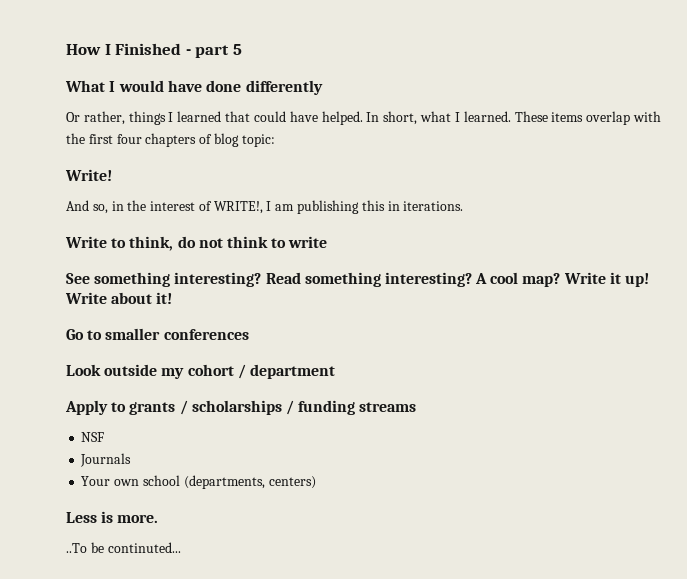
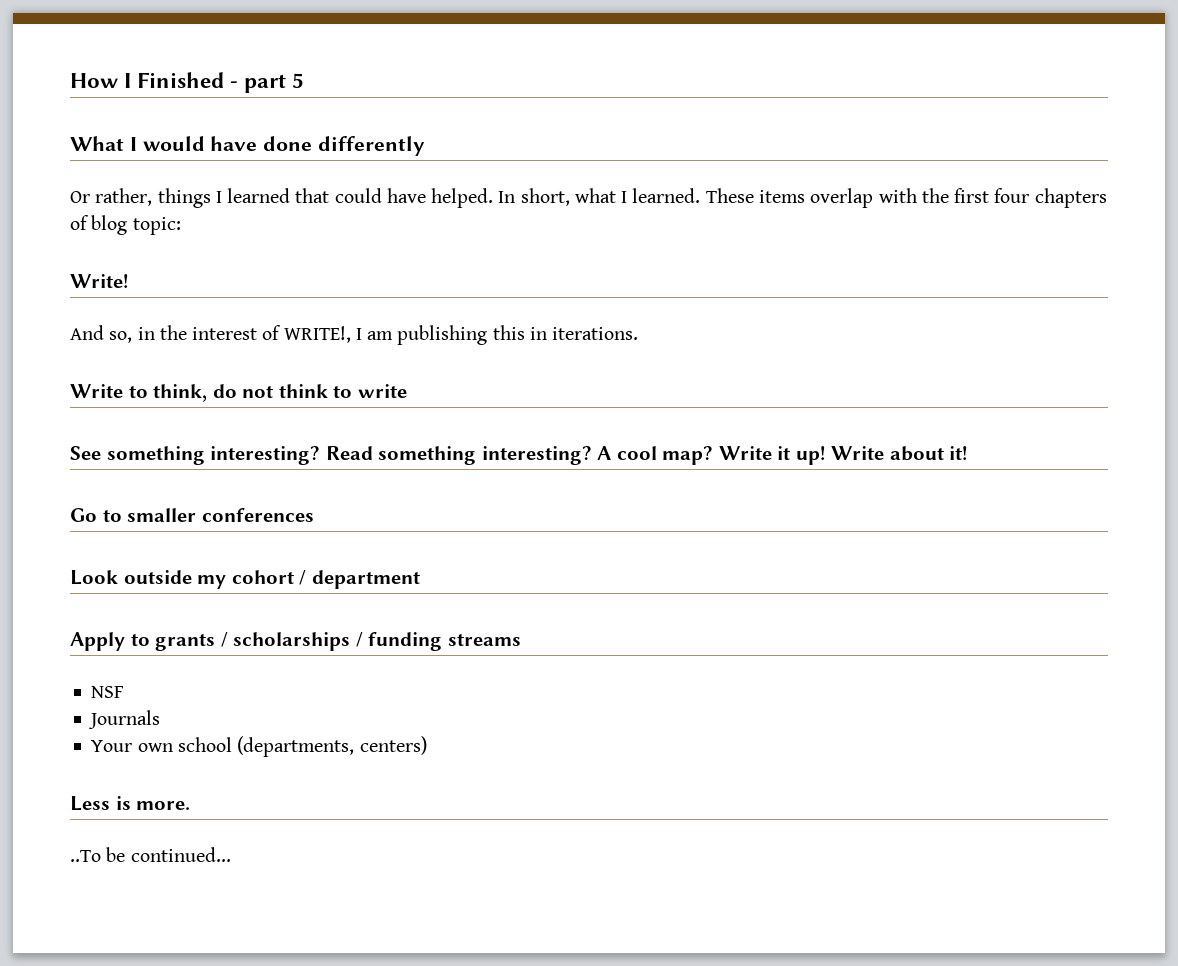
- ..To be continuted...
+ ..To be continued...

